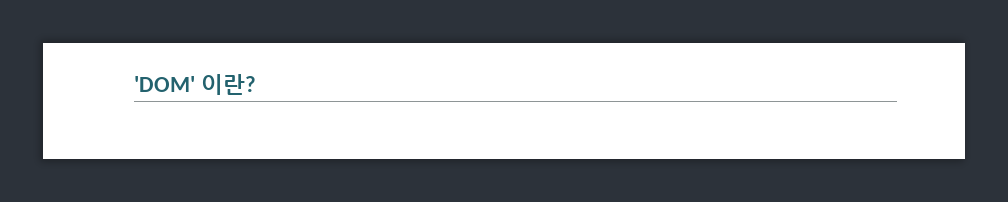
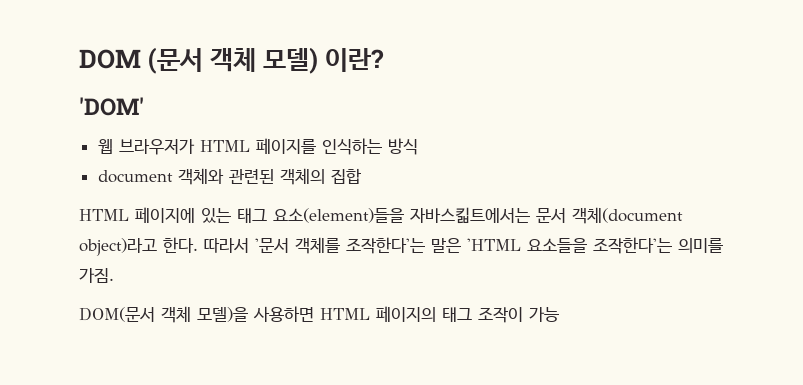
- 'DOM' 이란?
+ DOM (문서 객체 모델) 이란?
+ 'DOM'
+ 웹 브라우저가 HTML 페이지를 인식하는 방식
+ document 객체와 관련된 객체의 집합
+ HTML 페이지에 있는 태그 요소(element)들을 자바스킯트에서는 문서 객체(document object)라고 한다. 따라서 '문서 객체를 조작한다'는 말은 'HTML 요소들을 조작한다'는 의미를 가짐.
+ DOM(문서 객체 모델)을 사용하면 HTML 페이지의 태그 조작이 가능

